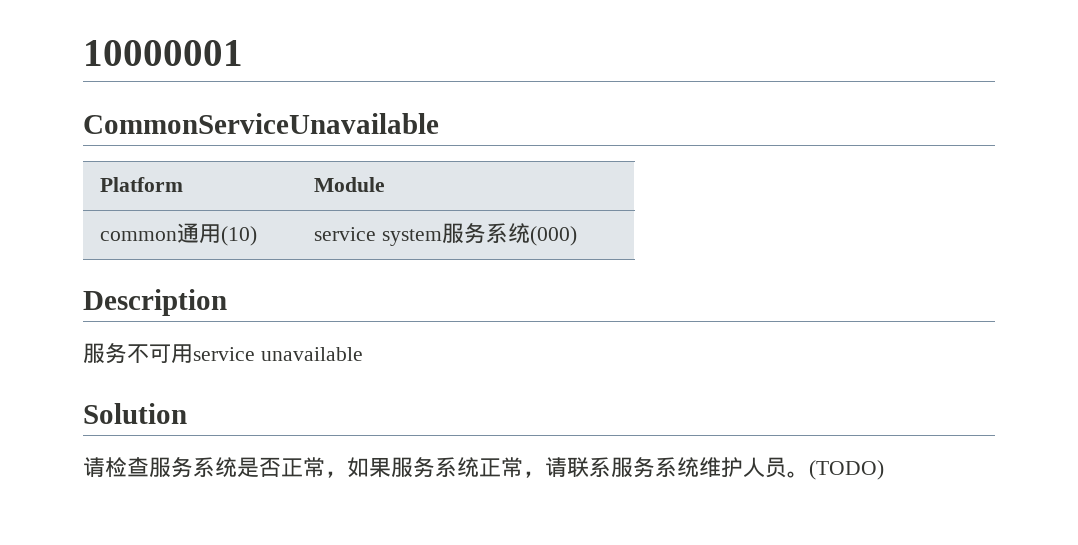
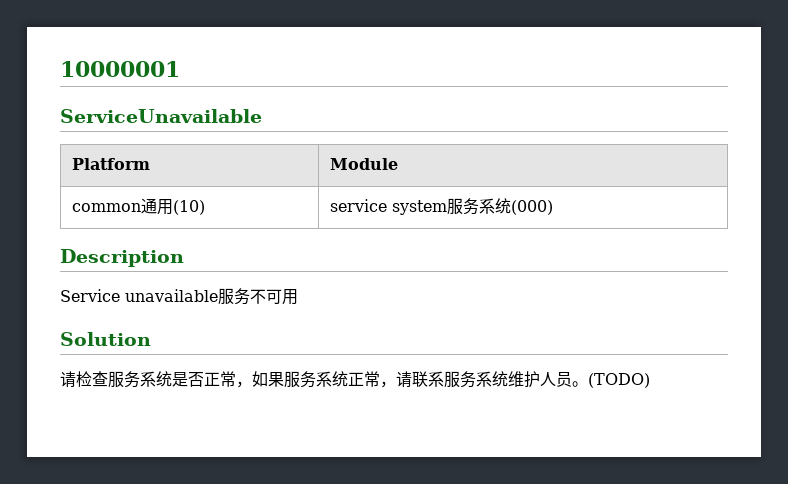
- CommonServiceUnavailable
+ ServiceUnavailable
- 服务不可用service unavailable
+ Service unavailable服务不可用

